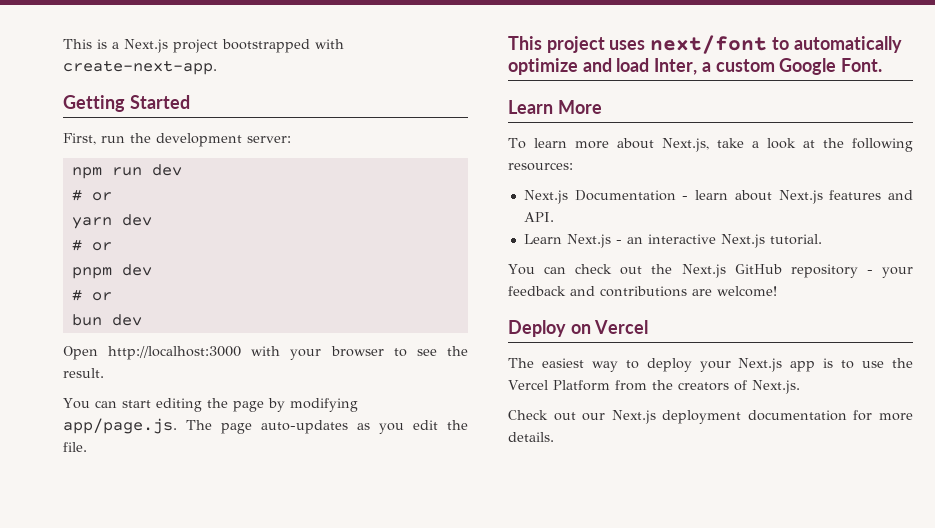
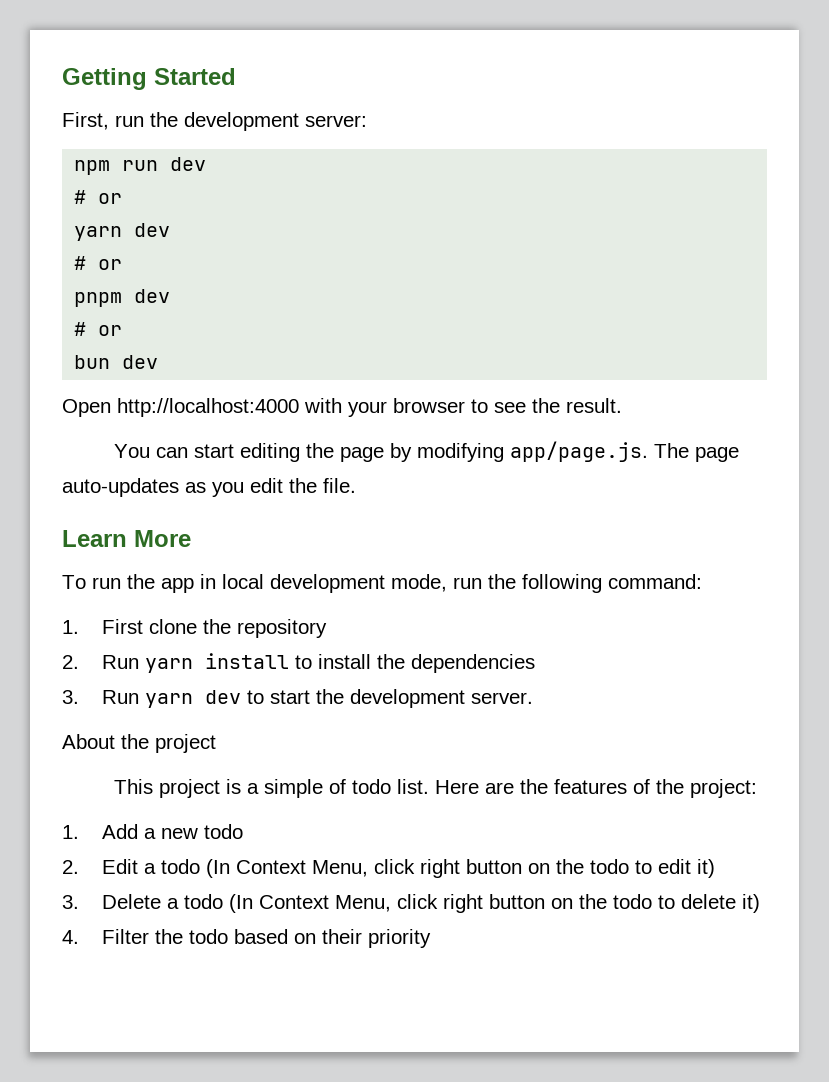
- This is a Next.js project bootstrapped with create-next-app.
- Open http://localhost:3000 with your browser to see the result.
+ Open http://localhost:4000 with your browser to see the result.
- This project uses next/font to automatically optimize and load Inter, a custom Google Font.
  Learn More
- To learn more about Next.js, take a look at the following resources:
- Next.js Documentation - learn about Next.js features and API.
- Learn Next.js - an interactive Next.js tutorial.
- You can check out the Next.js GitHub repository - your feedback and contributions are welcome!
- Deploy on Vercel
- The easiest way to deploy your Next.js app is to use the Vercel Platform from the creators of Next.js.
- Check out our Next.js deployment documentation for more details.
+ To run the app in local development mode, run the following command:
+ 1. First clone the repository
+ 2. Run yarn install to install the dependencies
+ 3. Run yarn dev to start the development server.
+ About the project
+ This project is a simple of todo list. Here are the features of the project:
+ 1. Add a new todo
+ 2. Edit a todo (In Context Menu, click right button on the todo to edit it)
+ 3. Delete a todo (In Context Menu, click right button on the todo to delete it)
+ 4. Filter the todo based on their priority

